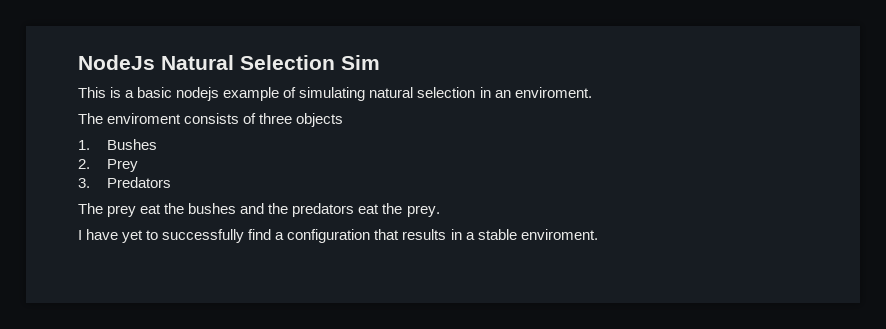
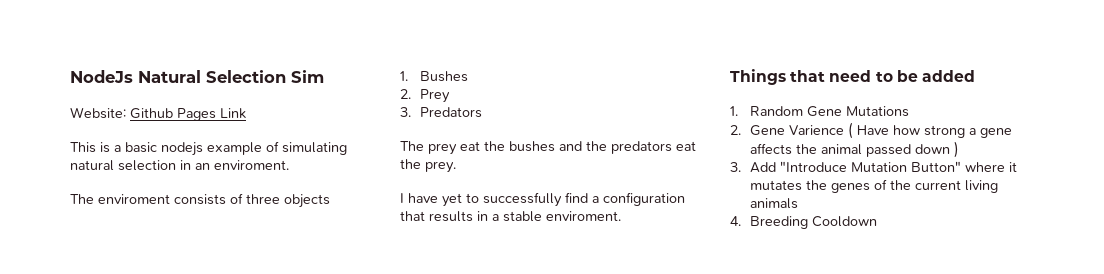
+ Website: Github Pages Link
+ Things that need to be added
+ 1. Random Gene Mutations
+ 2. Gene Varience ( Have how strong a gene affects the animal passed down )
+ 3. Add "Introduce Mutation Button" where it mutates the genes of the current living animals
+ 4. Breeding Cooldown

